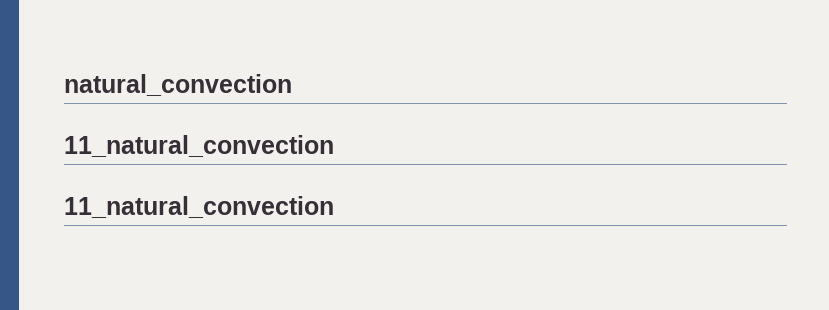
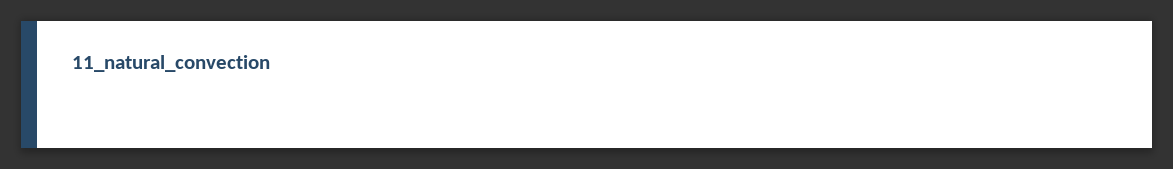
- natural_convection
- 11_natural_convection

